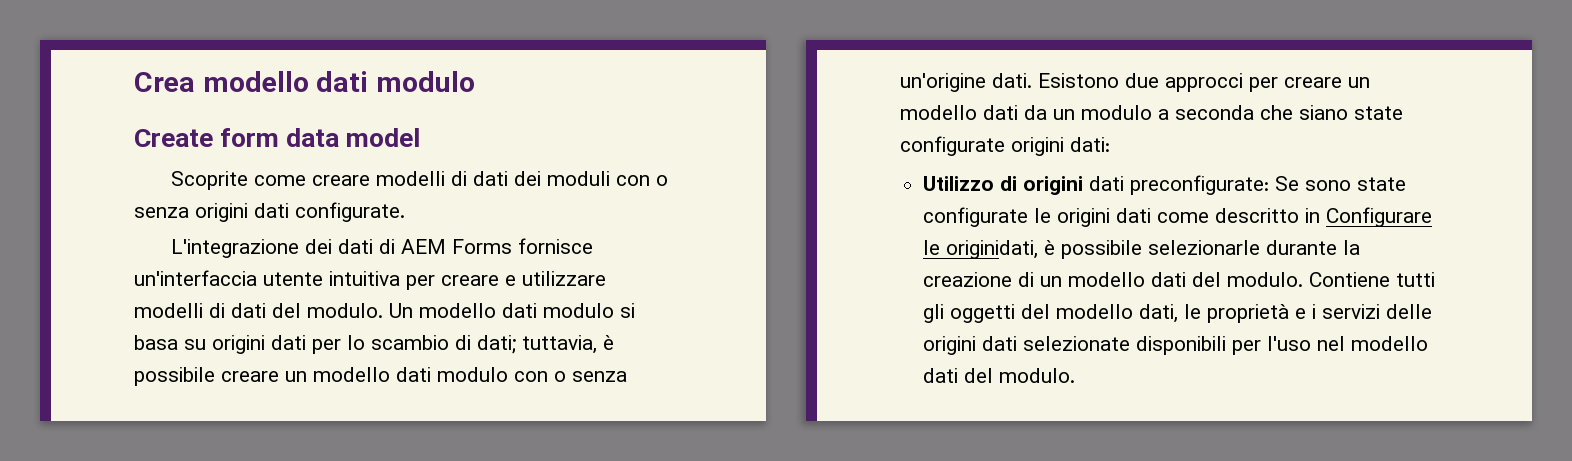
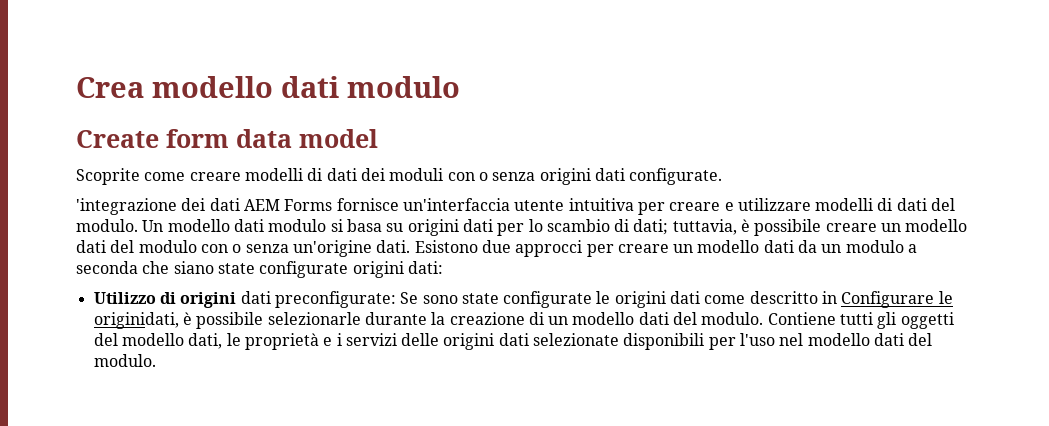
- L'integrazione dei dati di AEM Forms fornisce un'interfaccia utente intuitiva per creare e utilizzare modelli di dati del modulo.
+ 'integrazione dei dati AEM Forms fornisce un'interfaccia utente intuitiva per creare e utilizzare modelli di dati del modulo.
- Un modello dati modulo si basa su origini dati per lo scambio di dati; tuttavia, è possibile creare un modello dati modulo con o senza un'origine dati.
+ Un modello dati modulo si basa su origini dati per lo scambio di dati; tuttavia, è possibile creare un modello dati del modulo con o senza un'origine dati.

